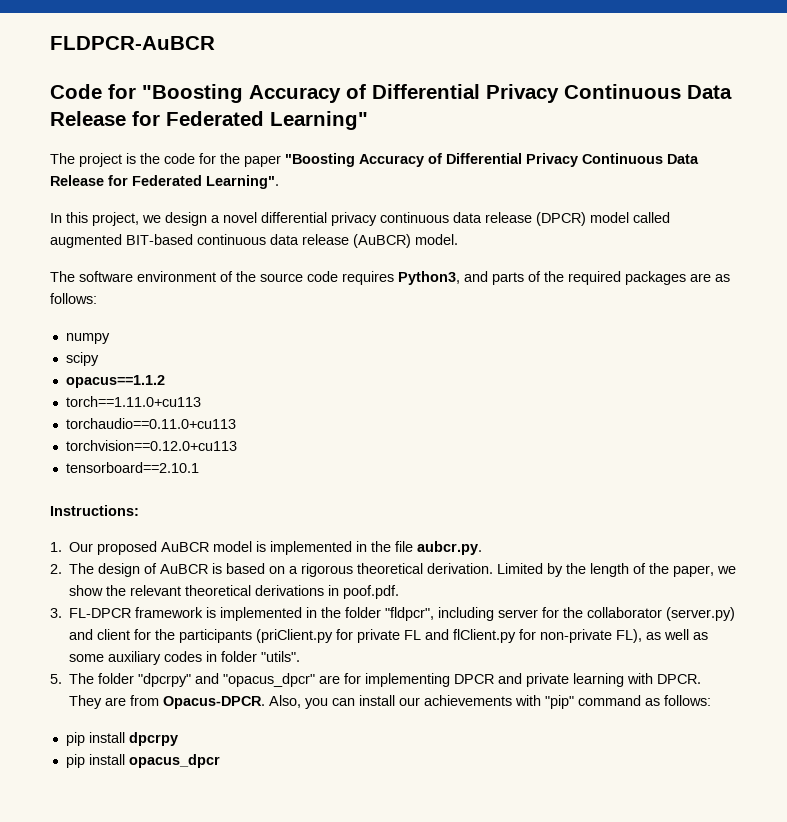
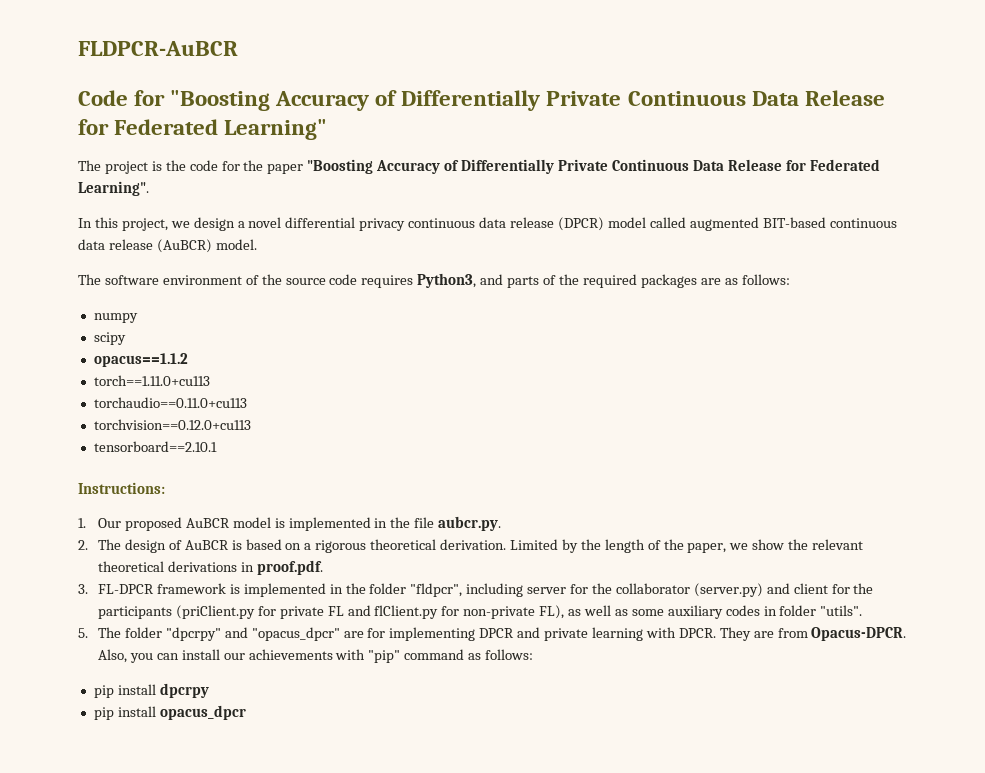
- Code for "Boosting Accuracy of Differential Privacy Continuous Data Release for Federated Learning"
+ Code for "Boosting Accuracy of Differentially Private Continuous Data Release for Federated Learning"
- The project is the code for the paper "Boosting Accuracy of Differential Privacy Continuous Data Release for Federated Learning".
+ The project is the code for the paper "Boosting Accuracy of Differentially Private Continuous Data Release for Federated Learning".
- Limited by the length of the paper, we show the relevant theoretical derivations in poof.pdf.
+ Limited by the length of the paper, we show the relevant theoretical derivations in proof.pdf.

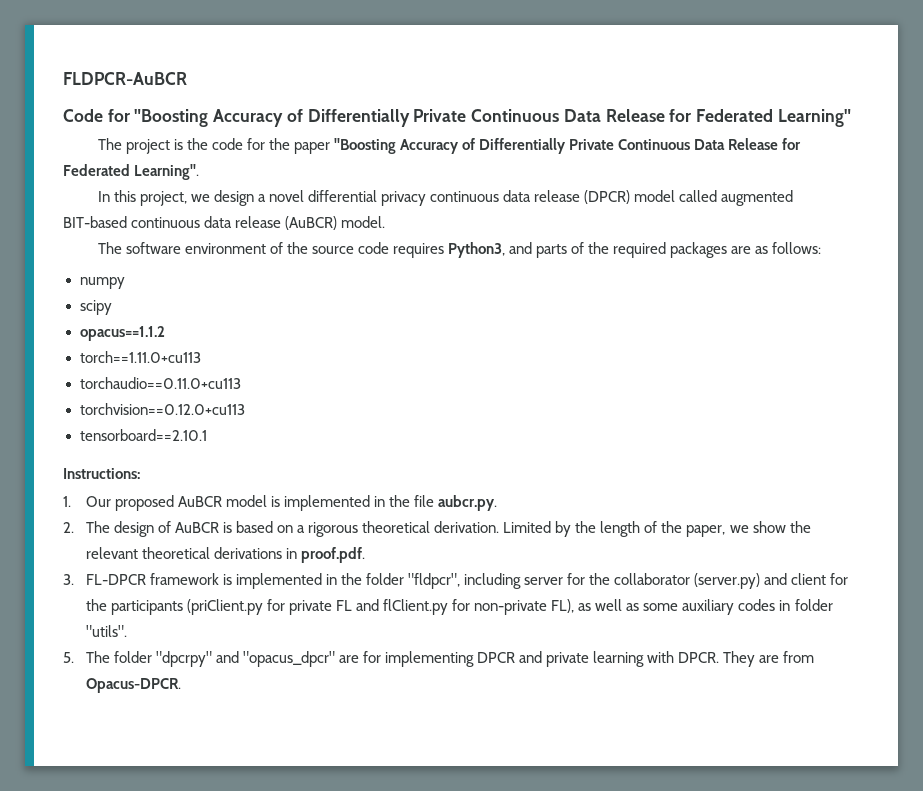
- Also, you can install our achievements with "pip" command as follows:
- pip install dpcrpy
- pip install opacus_dpcr

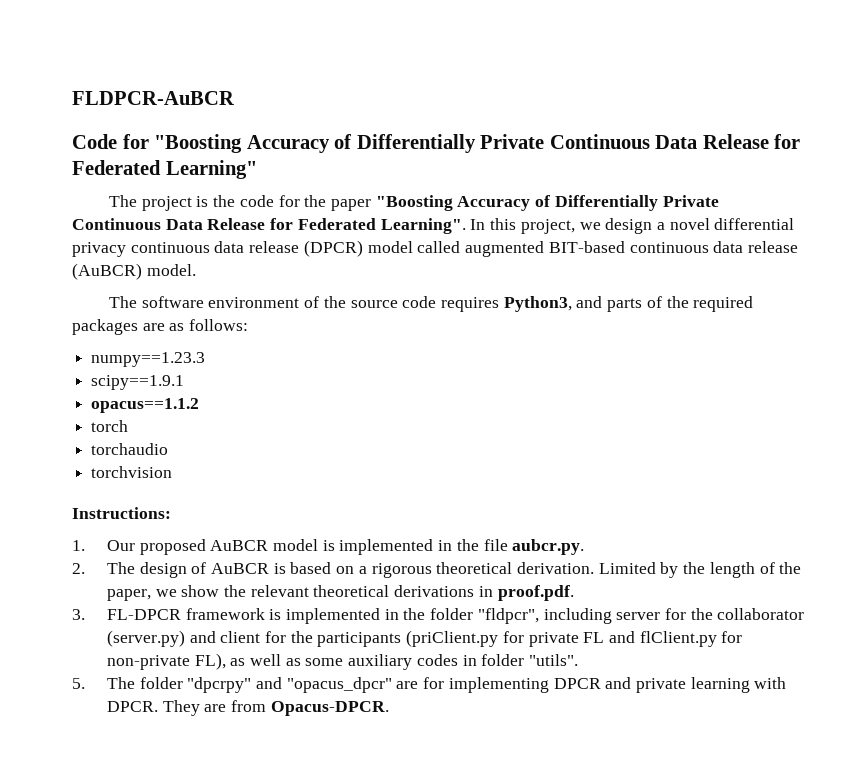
- The project is the code for the paper "Boosting Accuracy of Differentially Private Continuous Data Release for Federated Learning".
- In this project, we design a novel differential privacy continuous data release (DPCR) model called augmented BIT-based continuous data release (AuBCR) model.
+ The project is the code for the paper "Boosting Accuracy of Differentially Private Continuous Data Release for Federated Learning". In this project, we design a novel differential privacy continuous data release (DPCR) model called augmented BIT-based continuous data release (AuBCR) model.
- numpy
- scipy
+ numpy==1.23.3
+ scipy==1.9.1
- torch==1.11.0+cu113
- torchaudio==0.11.0+cu113
- torchvision==0.12.0+cu113
- tensorboard==2.10.1
+ torch
+ torchaudio
+ torchvision

